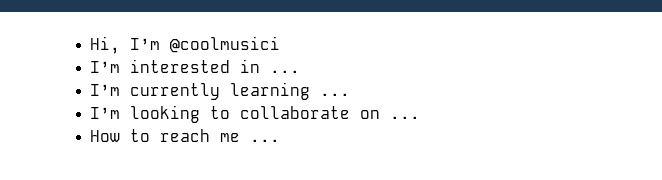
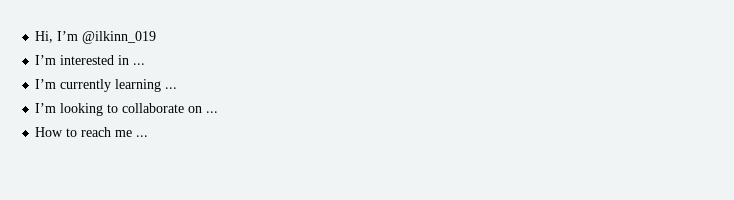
- Hi, I’m @coolmusici
+ Hi, I’m @ilkinn_019

